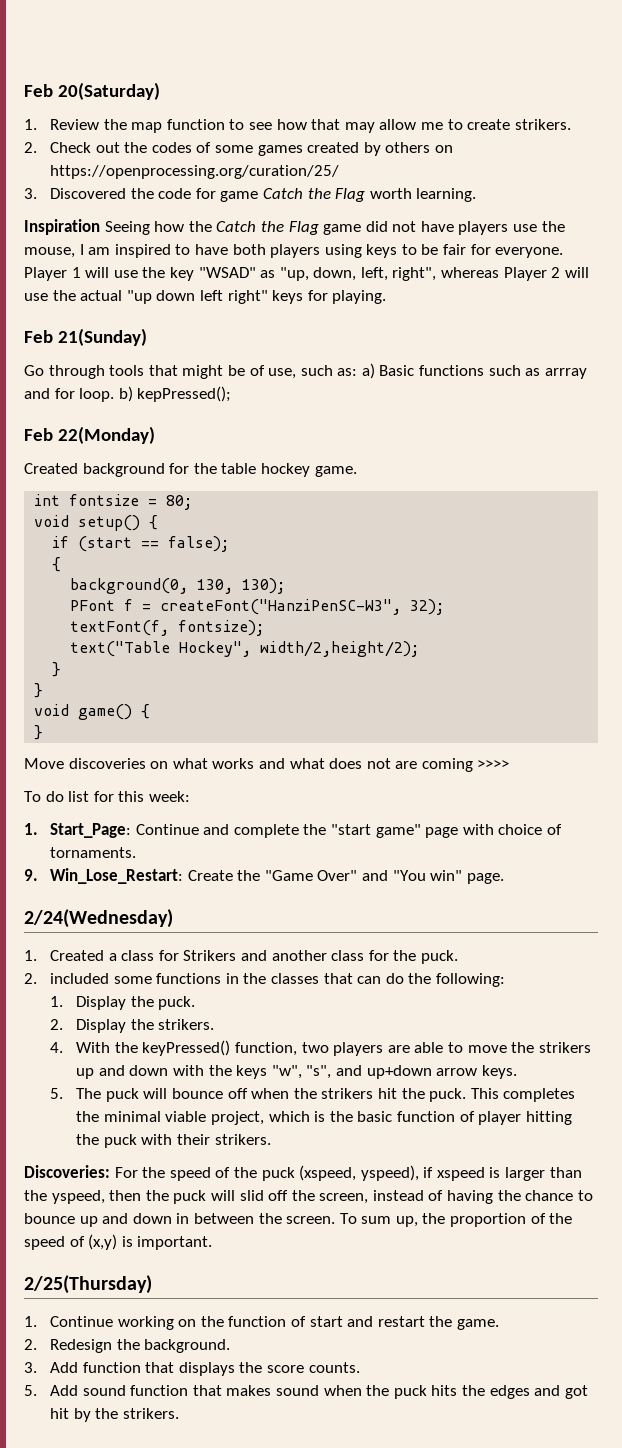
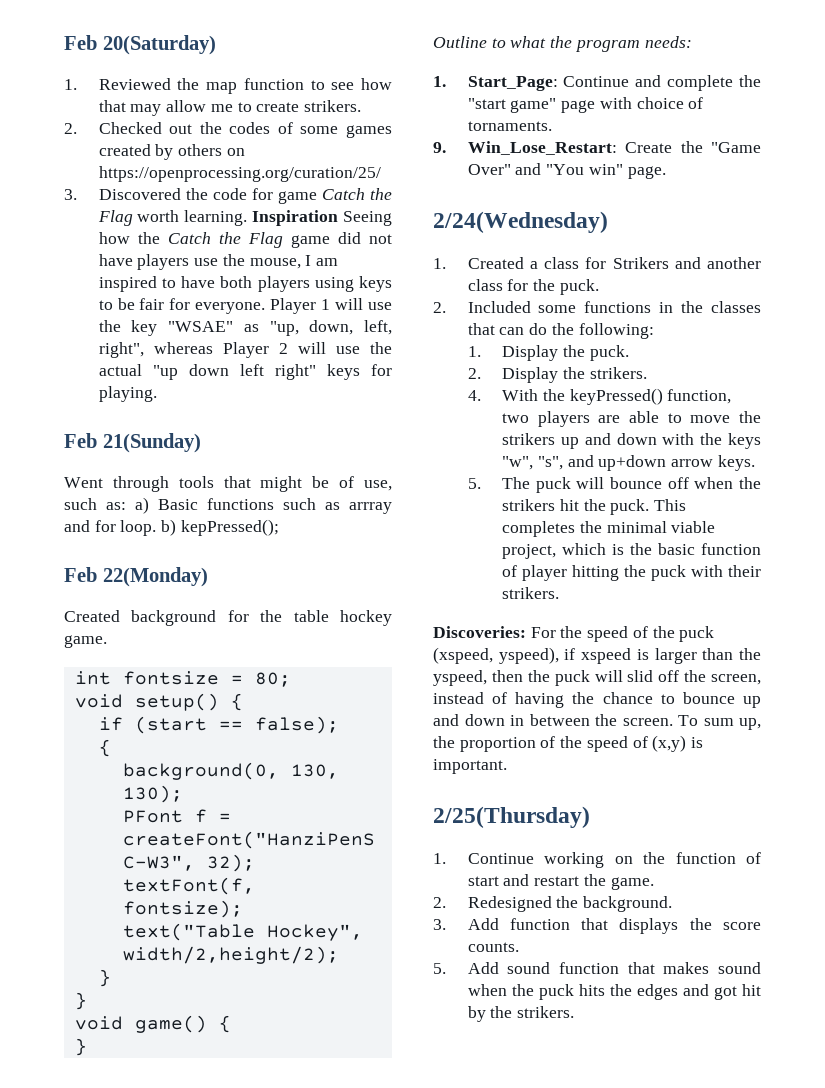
- 1. Review the map function to see how that may allow me to create strikers.
+ 1. Reviewed the map function to see how that may allow me to create strikers.
- 2. Check out the codes of some games created by others on https://openprocessing.org/curation/25/
+ 2. Checked out the codes of some games created by others on https://openprocessing.org/curation/25/
- 3. Discovered the code for game Catch the Flag worth learning.
- Inspiration Seeing how the Catch the Flag game did not have players use the mouse, I am inspired to have both players using keys to be fair for everyone.
+ 3. Discovered the code for game Catch the Flag worth learning. Inspiration Seeing how the Catch the Flag game did not have players use the mouse, I am inspired to have both players using keys to be fair for everyone.
- Player 1 will use the key "WSAD" as "up, down, left, right", whereas Player 2 will use the actual "up down left right" keys for playing.
+ Player 1 will use the key "WSAE" as "up, down, left, right", whereas Player 2 will use the actual "up down left right" keys for playing.
- Go through tools that might be of use, such as: a) Basic functions such as arrray and for loop. b) kepPressed();
+ Went through tools that might be of use, such as: a) Basic functions such as arrray and for loop. b) kepPressed();
- Move discoveries on what works and what does not are coming >>>>
- To do list for this week:
+ Outline to what the program needs:
- 2. included some functions in the classes that can do the following:
+ 2. Included some functions in the classes that can do the following:
- 2. Redesign the background.
+ 2. Redesigned the background.

